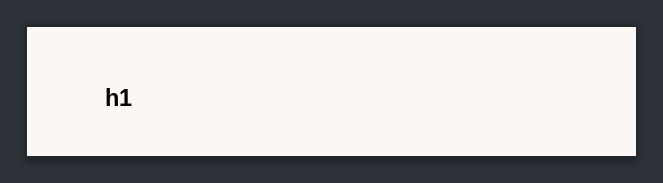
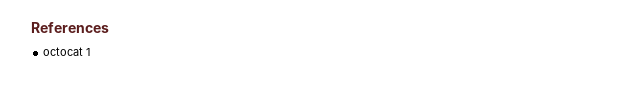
- h1
+ References
+ octocat 1

